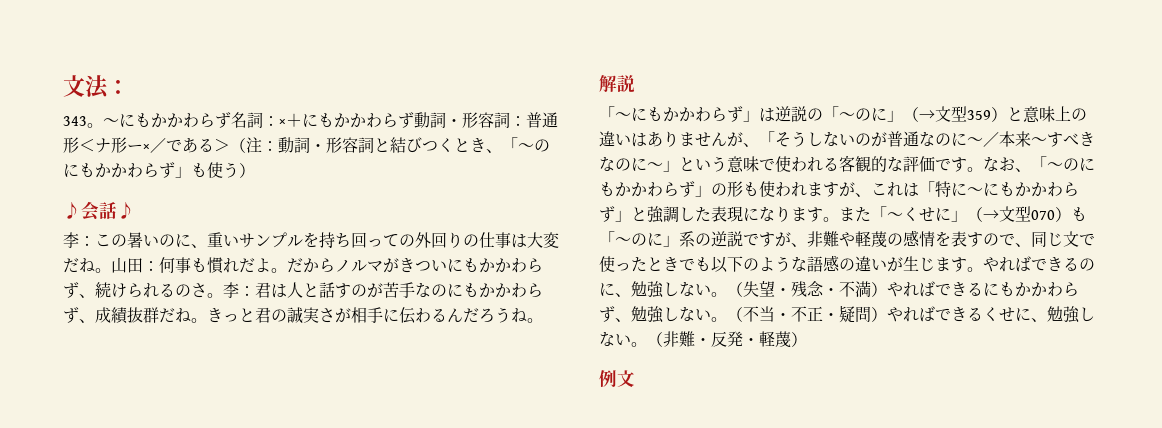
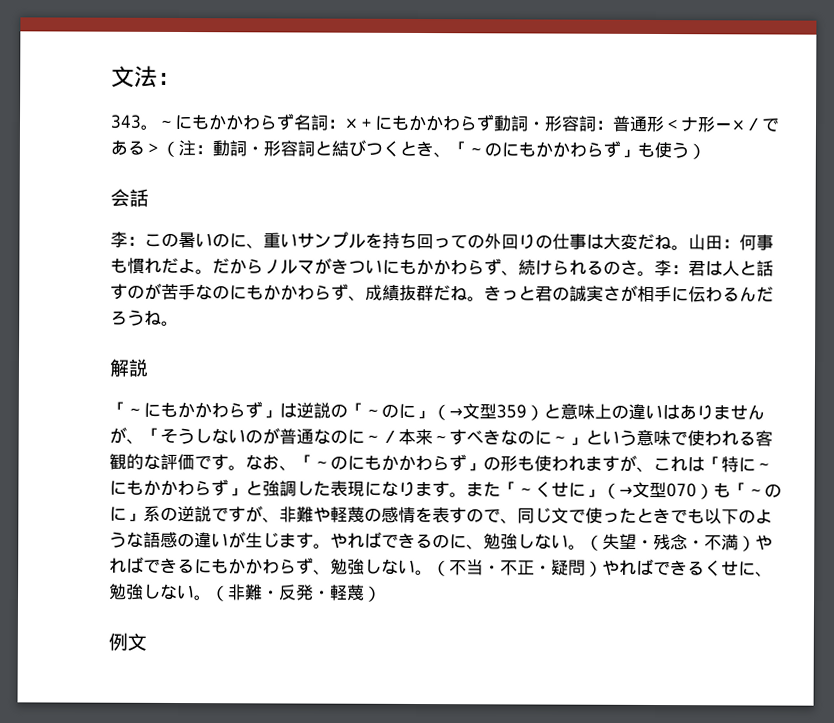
- ♪会話♪
+ 会話

